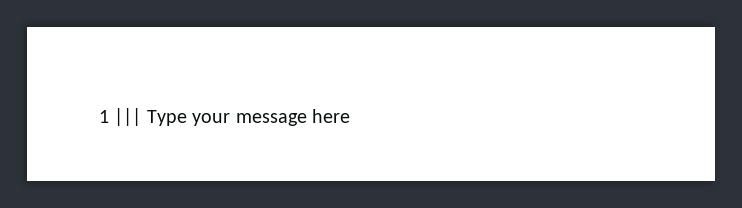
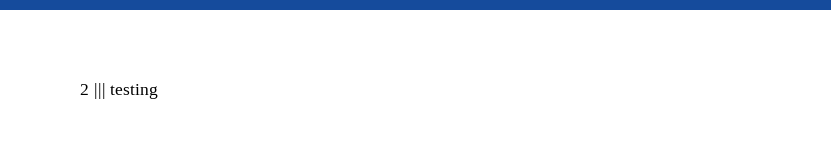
- 1 ||| Type your message here
+ 2 ||| testing

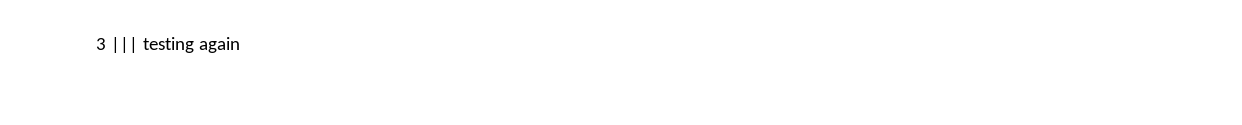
- 2 ||| testing
+ 3 ||| testing again

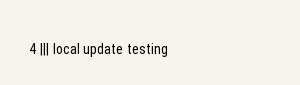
- 3 ||| testing again
+ 4 ||| local update testing

